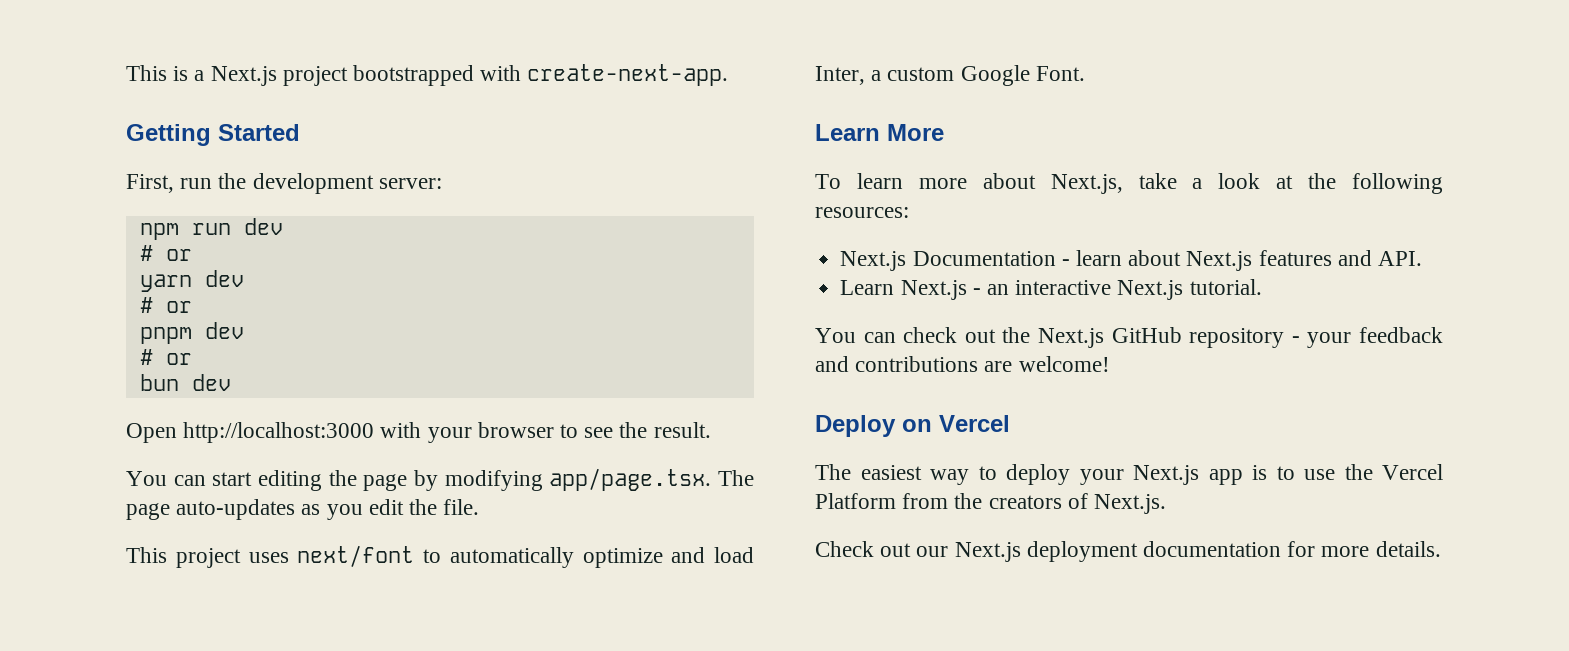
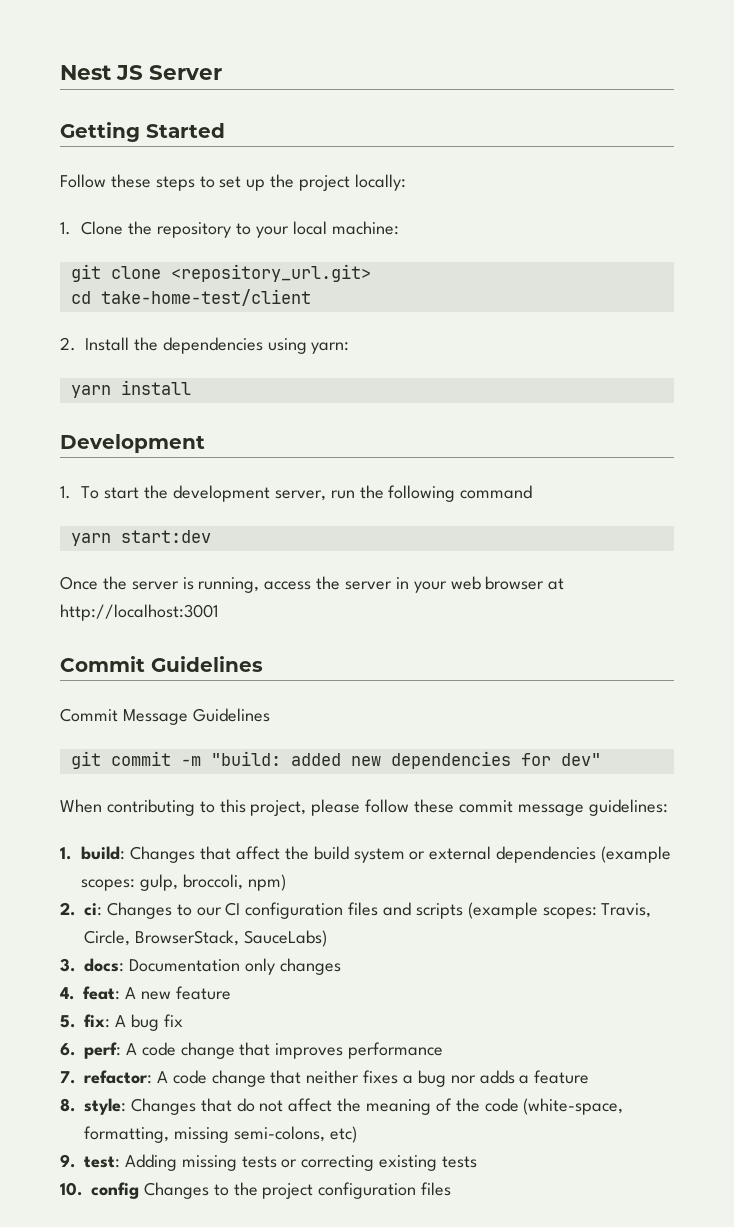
- This is a Next.js project bootstrapped with create-next-app.
+ Nest JS Server
  Getting Started
- First, run the development server:
- npm run dev
- # or
- yarn dev
- # or
- pnpm dev
- # or
- bun dev
- Open http://localhost:3000 with your browser to see the result.
- You can start editing the page by modifying app/page.tsx. The page auto-updates as you edit the file.
- This project uses next/font to automatically optimize and load Inter, a custom Google Font.
- Learn More
- To learn more about Next.js, take a look at the following resources:
- Next.js Documentation - learn about Next.js features and API.
- Learn Next.js - an interactive Next.js tutorial.
- You can check out the Next.js GitHub repository - your feedback and contributions are welcome!
- Deploy on Vercel
- The easiest way to deploy your Next.js app is to use the Vercel Platform from the creators of Next.js.
- Check out our Next.js deployment documentation for more details.
+ Follow these steps to set up the project locally:
+ 1. Clone the repository to your local machine:
+ git clone <repository_url.git>
+ cd take-home-test/client
+ 2. Install the dependencies using yarn:
+ yarn install
+ Development
+ 1. To start the development server, run the following command
+ yarn start:dev
+ Once the server is running, access the server in your web browser at http://localhost:3001
+ Commit Guidelines
+ Commit Message Guidelines
+ git commit -m "build: added new dependencies for dev"
+ When contributing to this project, please follow these commit message guidelines:
+ 1. build: Changes that affect the build system or external dependencies (example scopes: gulp, broccoli, npm)
+ 2. ci: Changes to our CI configuration files and scripts (example scopes: Travis, Circle, BrowserStack, SauceLabs)
+ 3. docs: Documentation only changes
+ 4. feat: A new feature
+ 5. fix: A bug fix
+ 6. perf: A code change that improves performance
+ 7. refactor: A code change that neither fixes a bug nor adds a feature
+ 8. style: Changes that do not affect the meaning of the code (white-space, formatting, missing semi-colons, etc)
+ 9. test: Adding missing tests or correcting existing tests
+ 10. config Changes to the project configuration files

